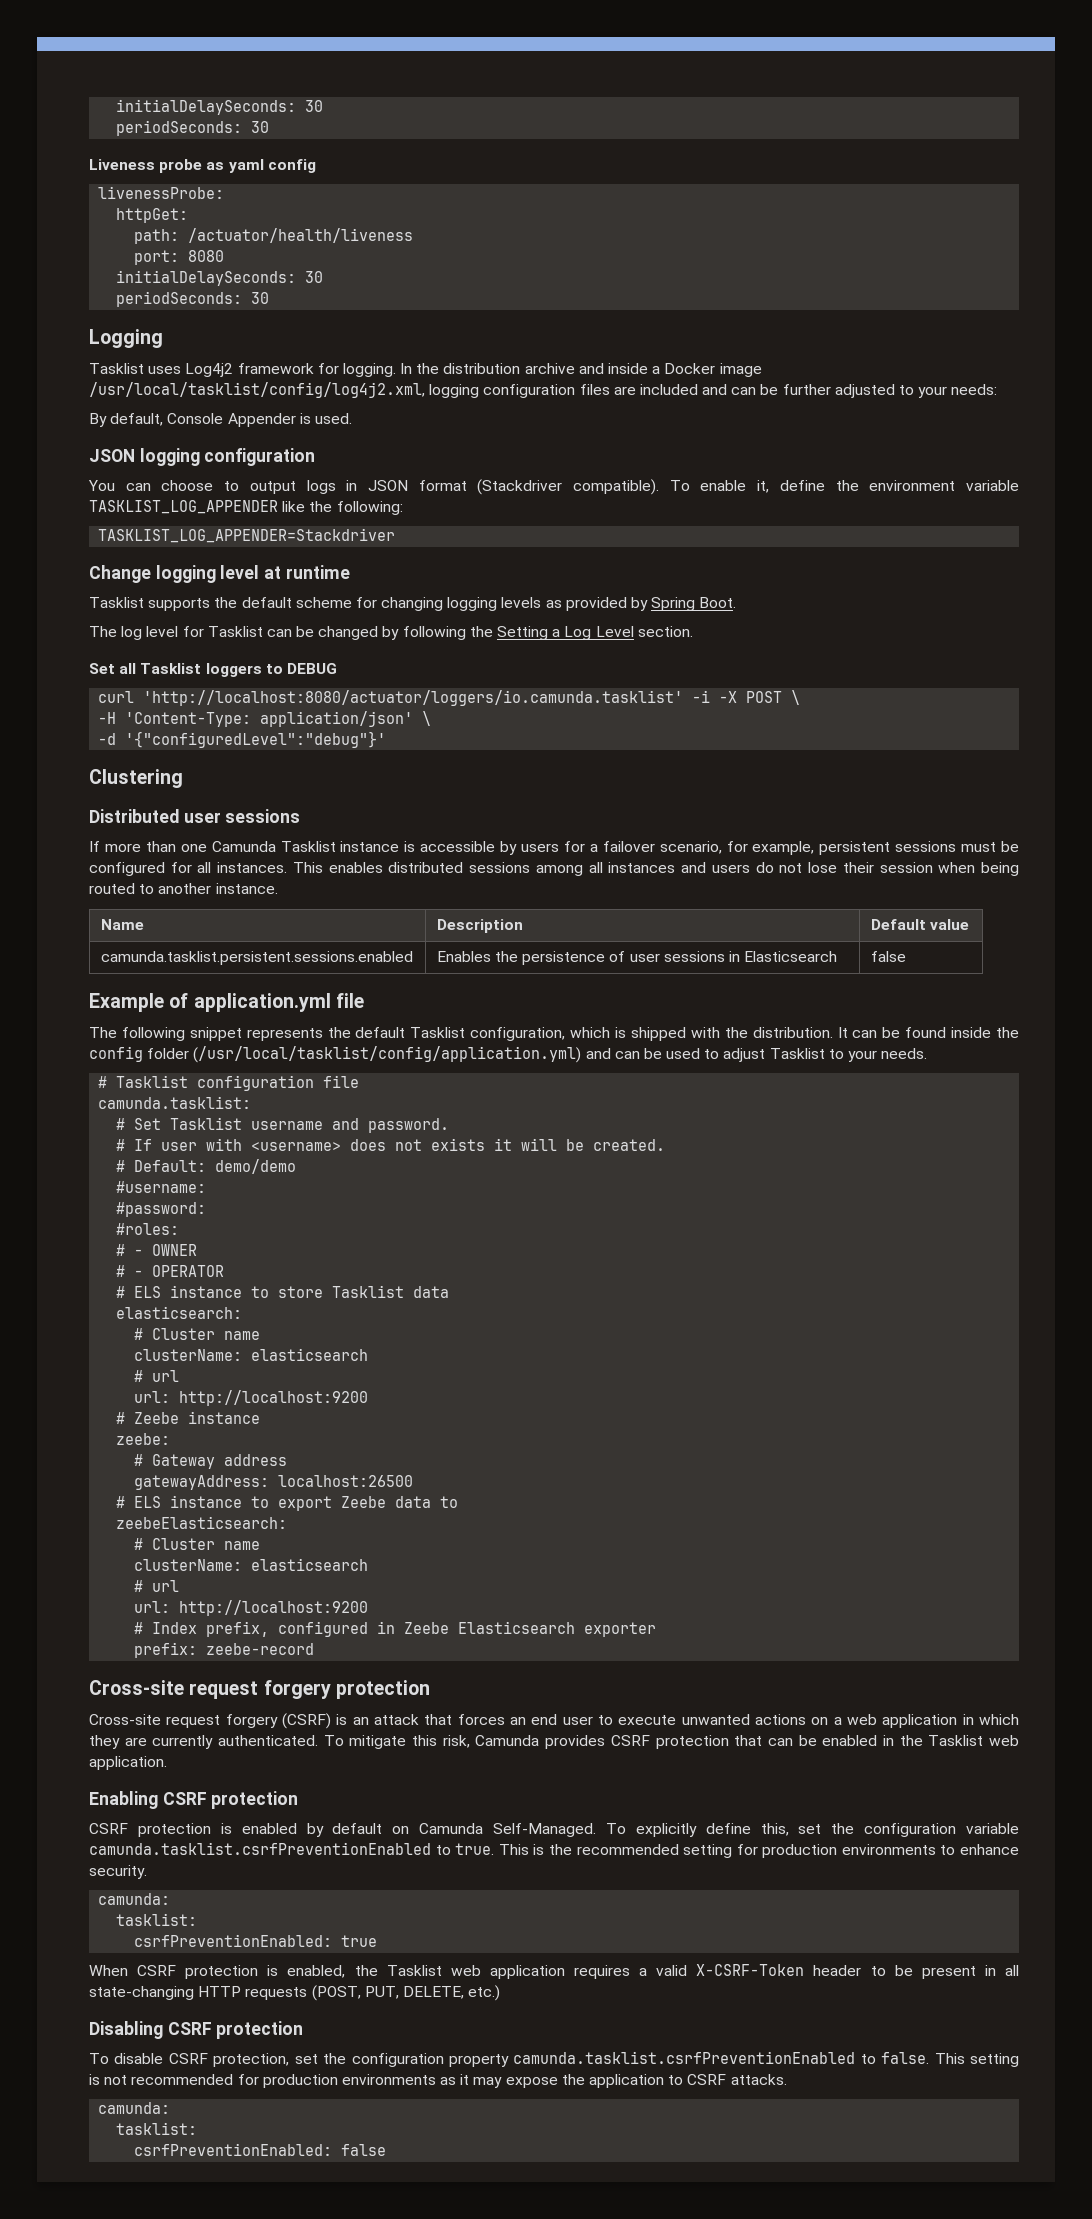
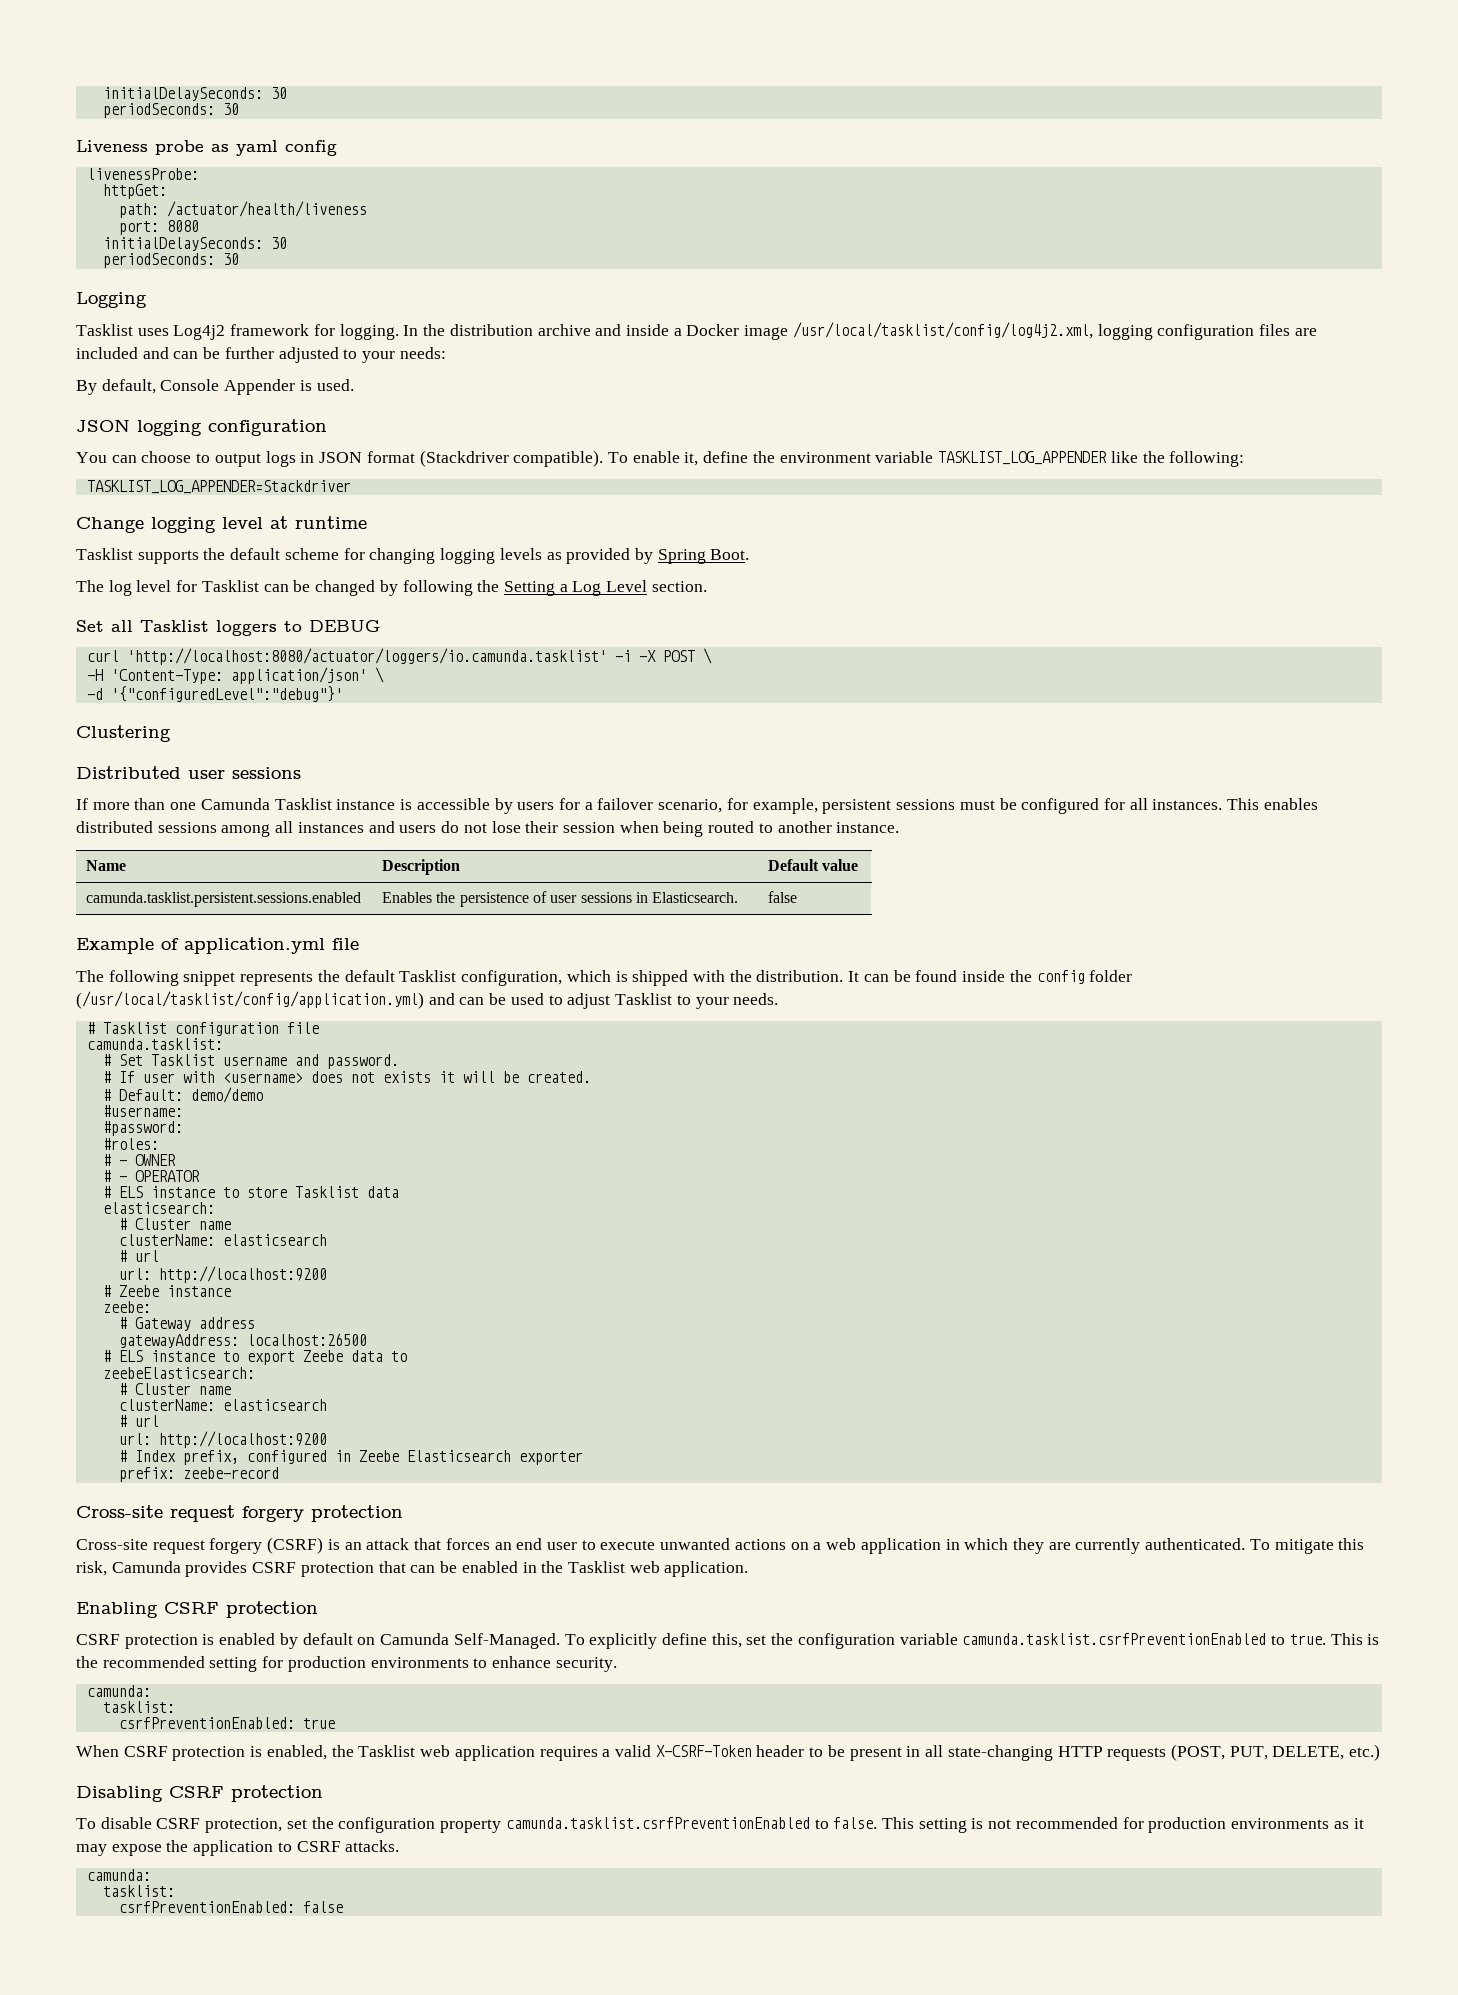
- camunda.tasklist.persistent.sessions.enabled | Enables the persistence of user sessions in Elasticsearch | false
+ camunda.tasklist.persistent.sessions.enabled | Enables the persistence of user sessions in Elasticsearch. | false

